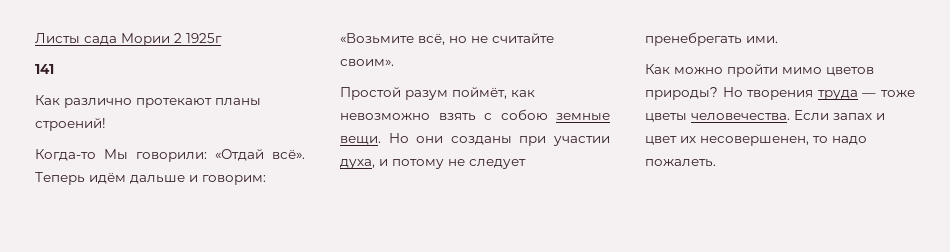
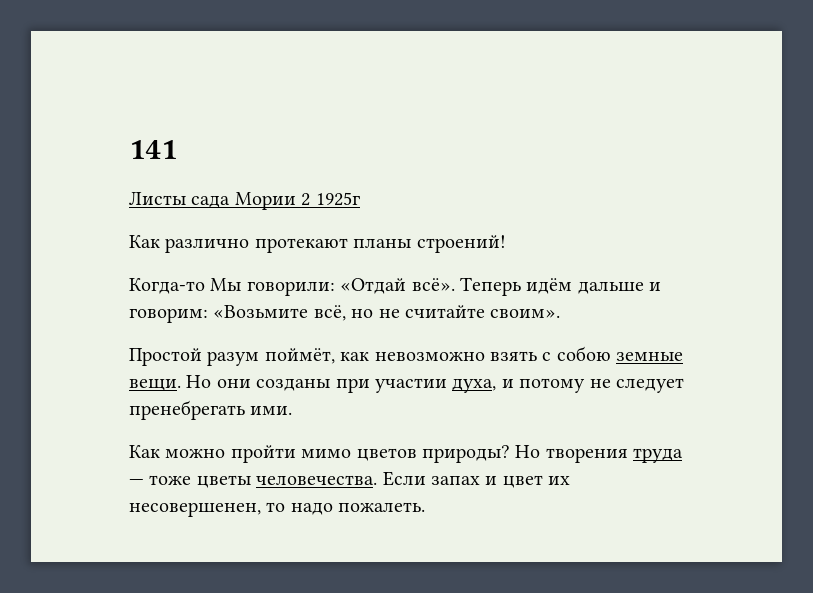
+ 141
- 141

